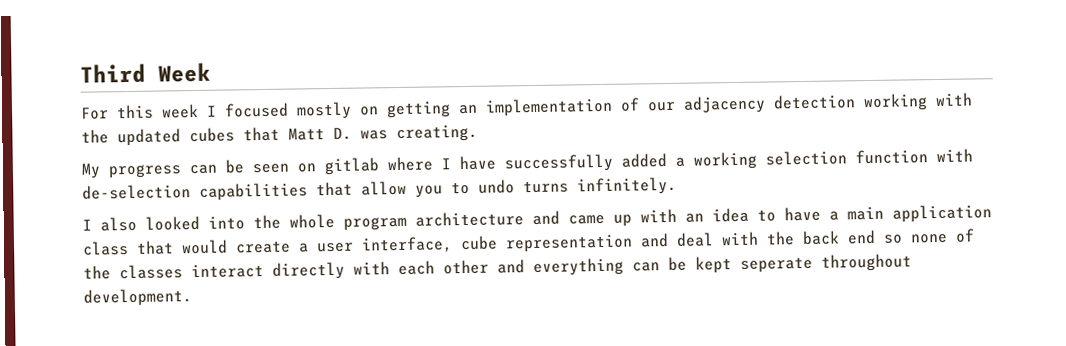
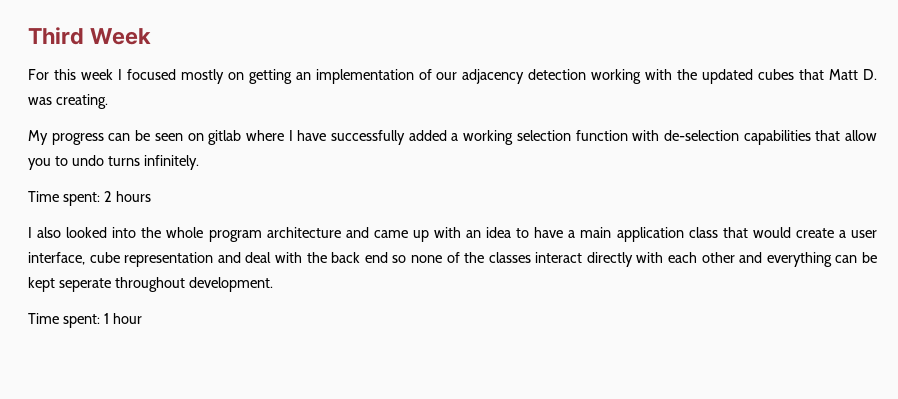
+ Time spent: 2 hours
+ Time spent: 1 hour

